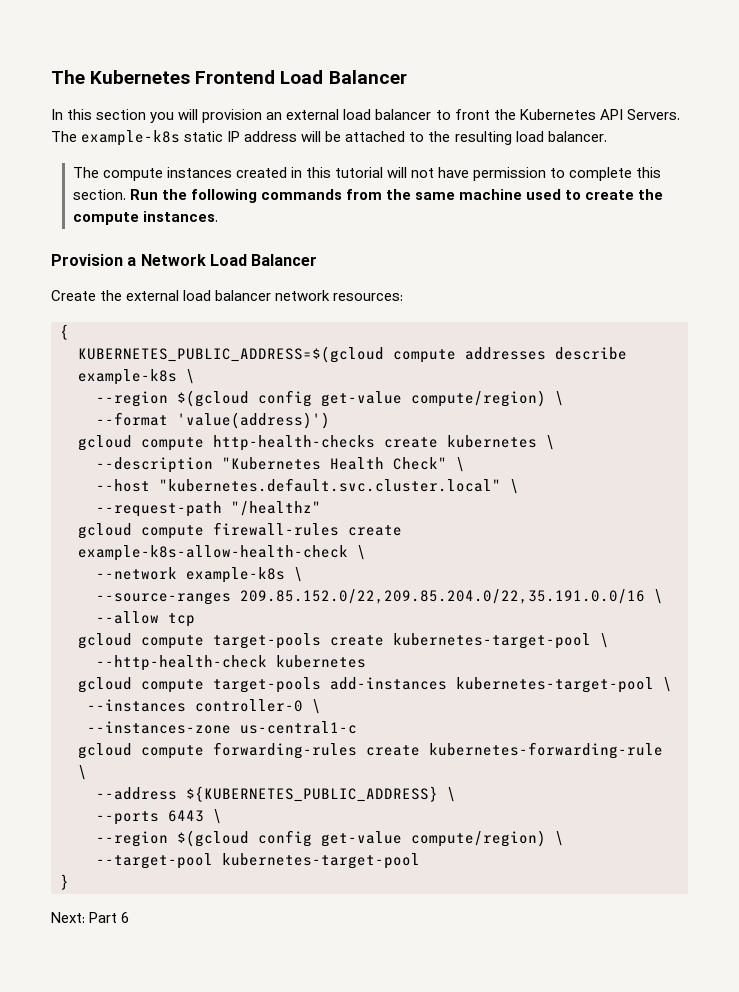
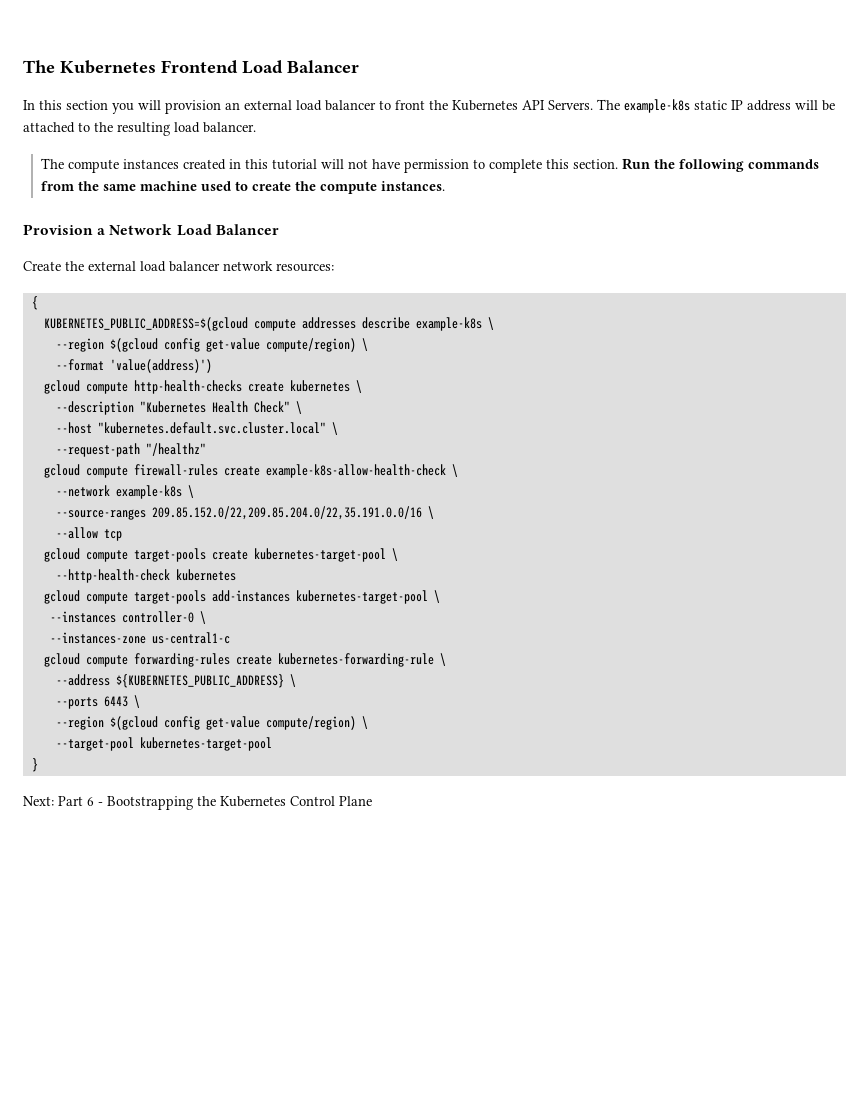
- Next: Part 6
+ Next: Part 6 - Bootstrapping the Kubernetes Control Plane

